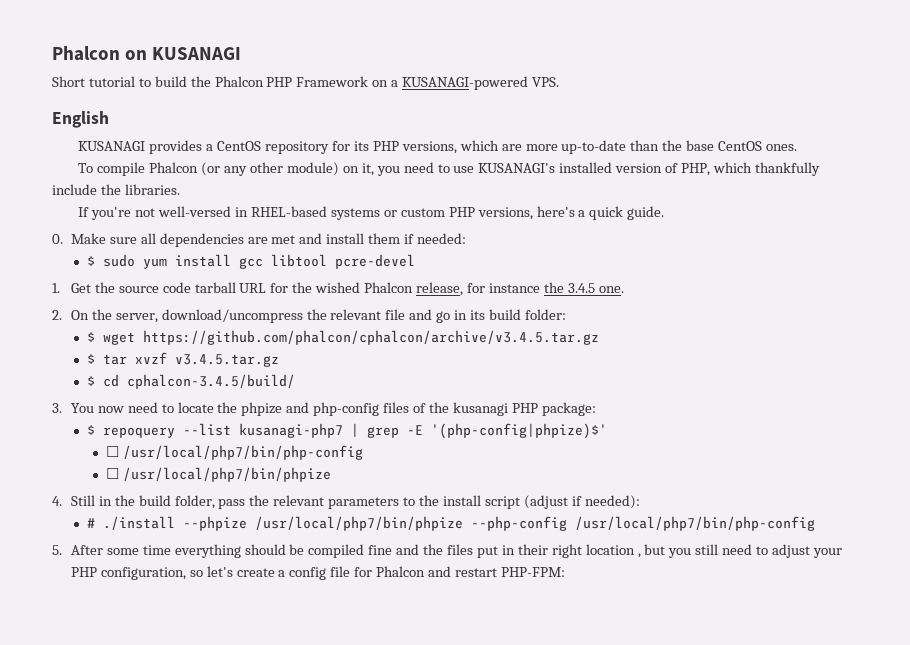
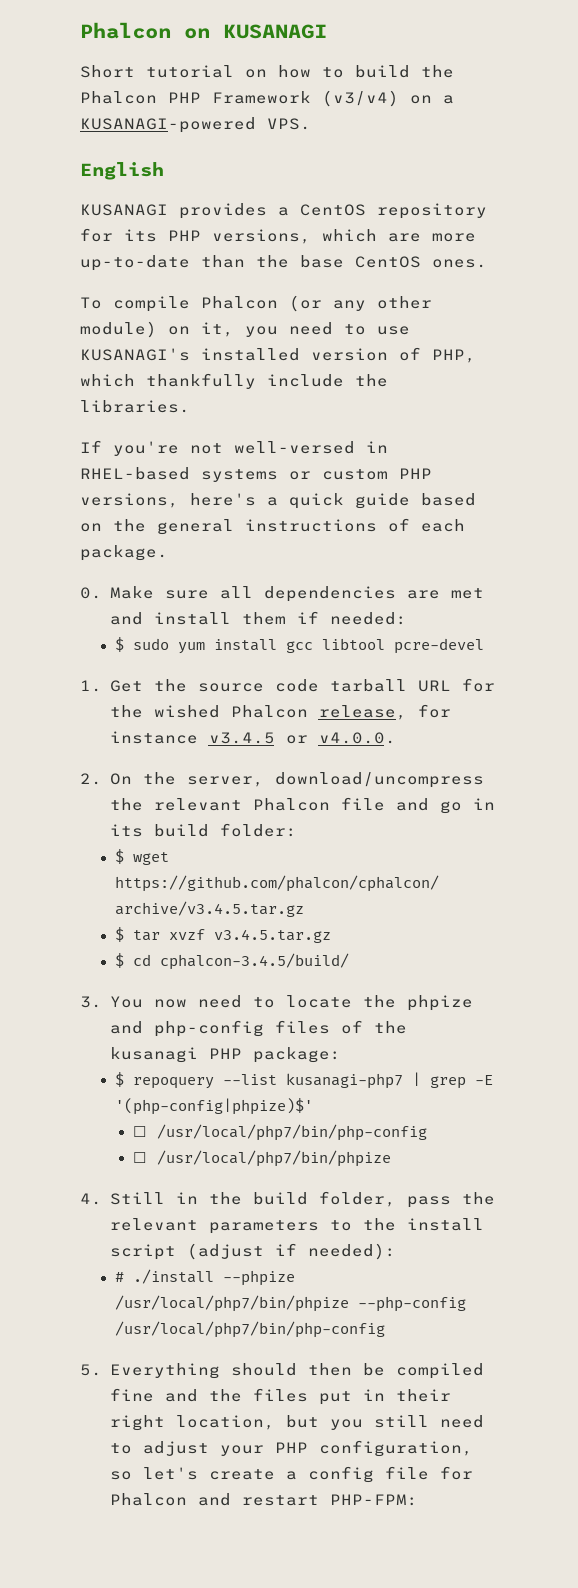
- Short tutorial to build the Phalcon PHP Framework on a KUSANAGI-powered VPS.
+ Short tutorial on how to build the Phalcon PHP Framework (v3/v4) on a KUSANAGI-powered VPS.
- If you're not well-versed in RHEL-based systems or custom PHP versions, here's a quick guide.
+ If you're not well-versed in RHEL-based systems or custom PHP versions, here's a quick guide based on the general instructions of each package.
- 1. Get the source code tarball URL for the wished Phalcon release, for instance the 3.4.5 one.
+ 1. Get the source code tarball URL for the wished Phalcon release, for instance v3.4.5 or v4.0.0.
- 2. On the server, download/uncompress the relevant file and go in its build folder:
+ 2. On the server, download/uncompress the relevant Phalcon file and go in its build folder:
- 5. After some time everything should be compiled fine and the files put in their right location , but you still need to adjust your PHP configuration, so let's create a config file for Phalcon and restart PHP-FPM:
+ 5. Everything should then be compiled fine and the files put in their right location, but you still need to adjust your PHP configuration, so let's create a config file for Phalcon and restart PHP-FPM:

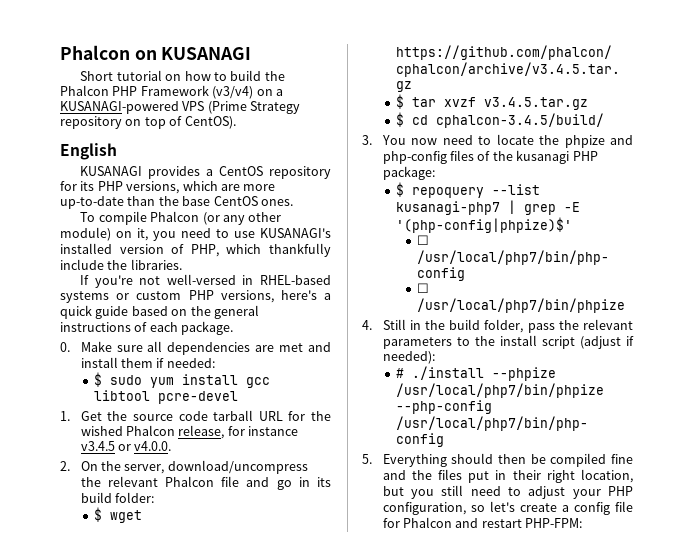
- Short tutorial on how to build the Phalcon PHP Framework (v3/v4) on a KUSANAGI-powered VPS.
+ Short tutorial on how to build the Phalcon PHP Framework (v3/v4) on a KUSANAGI-powered VPS (Prime Strategy repository on top of CentOS).

